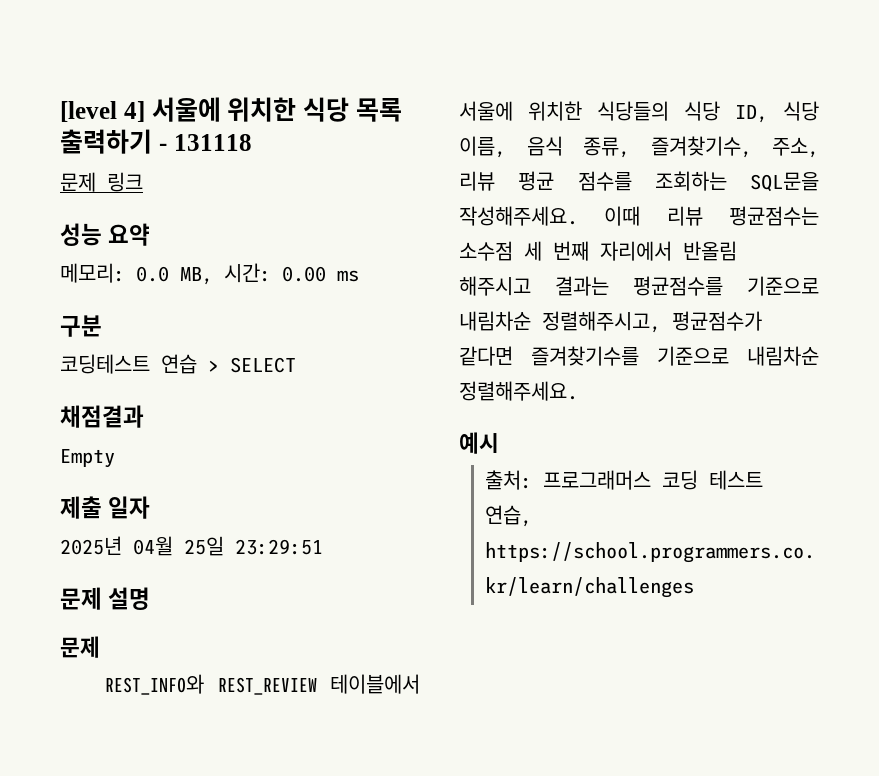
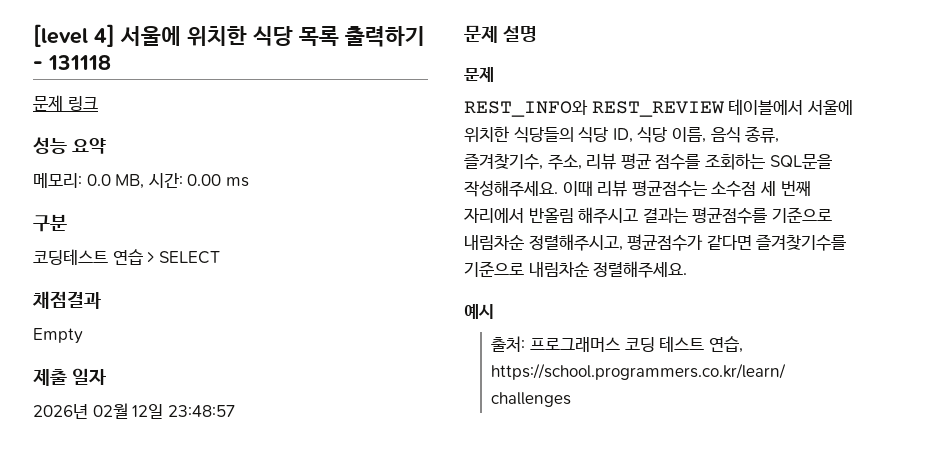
- 2025년 04월 25일 23:29:51
+ 2026년 02월 12일 23:48:57

